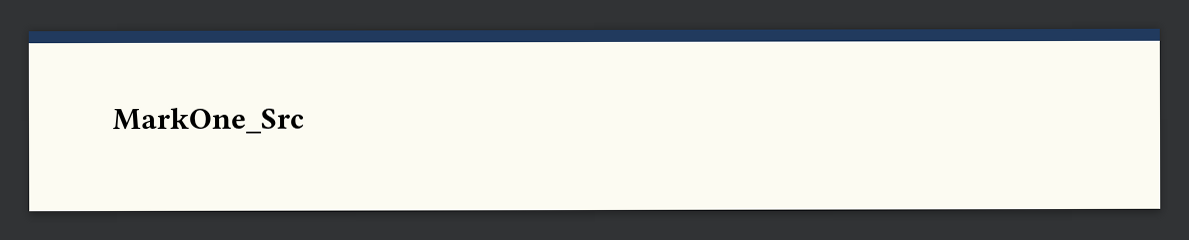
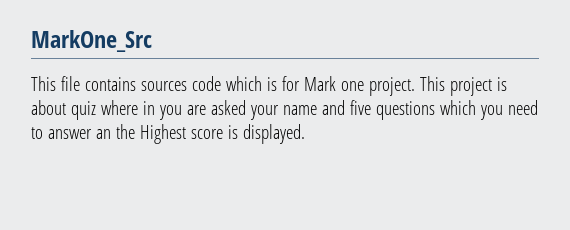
+ This file contains sources code which is for Mark one project. This project is about quiz where in you are asked your name and five questions which you need to answer an the Highest score is displayed.

